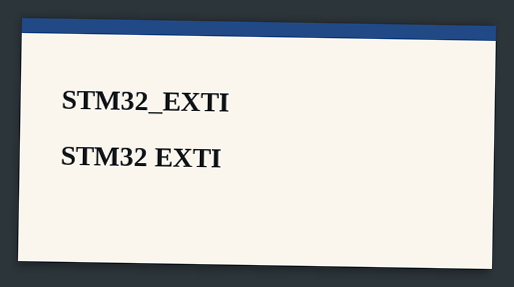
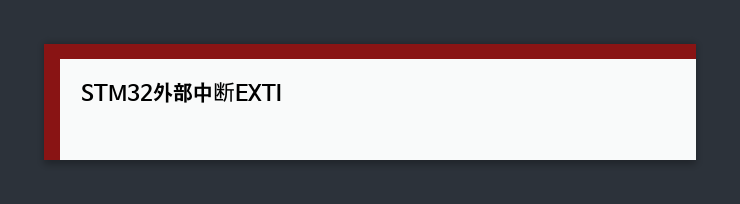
- STM32_EXTI
- STM32 EXTI
+ STM32外部中断EXTI

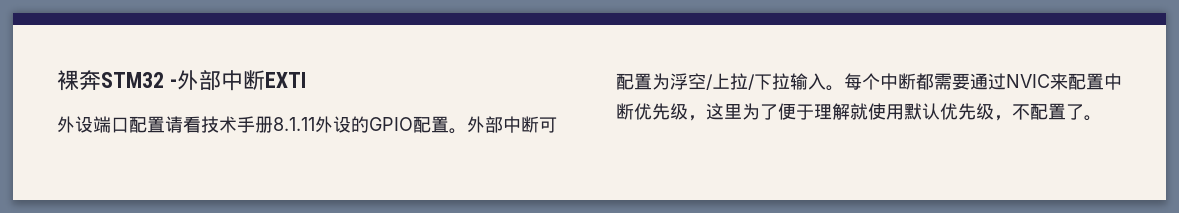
- STM32外部中断EXTI
+ 裸奔STM32 -外部中断EXTI
+ 外设端口配置请看技术手册8.1.11外设的GPIO配置。外部中断可配置为浮空/上拉/下拉输入。每个中断都需要通过NVIC来配置中断优先级，这里为了便于理解就使用默认优先级，不配置了。

